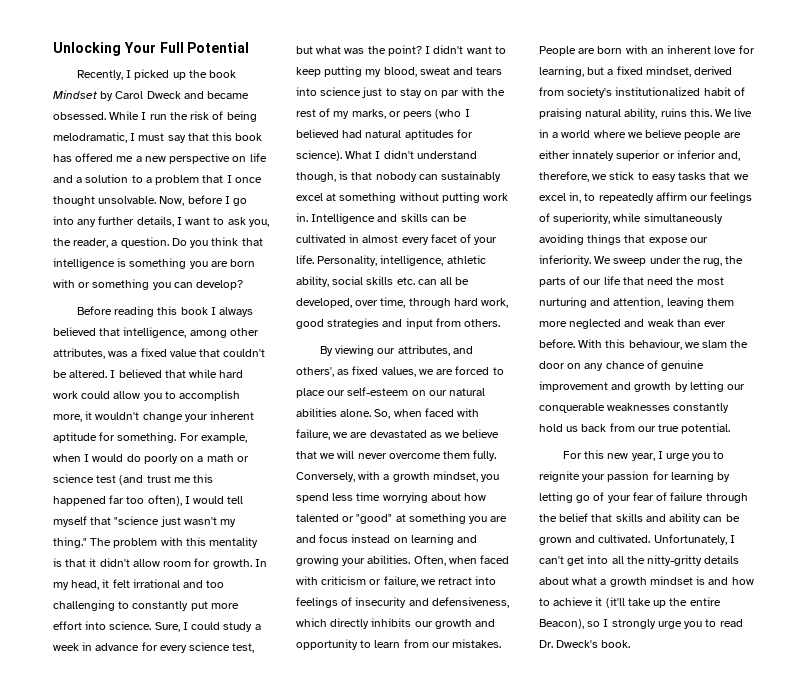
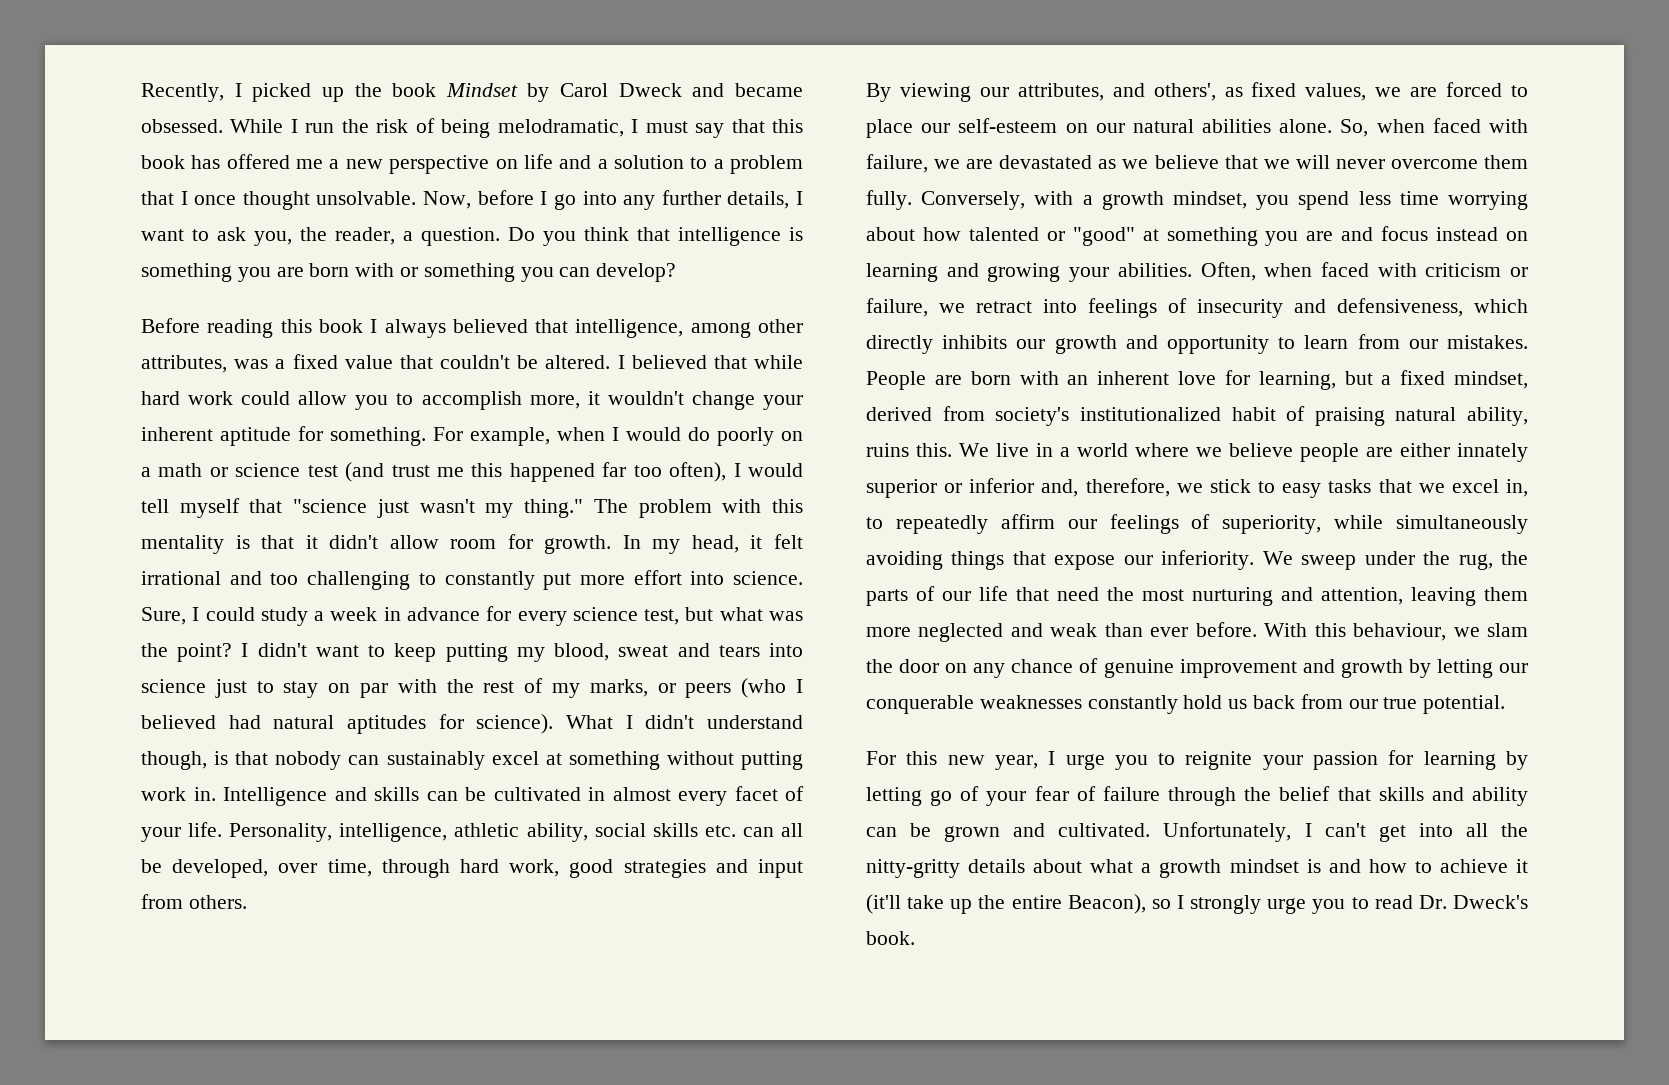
- Unlocking Your Full Potential

